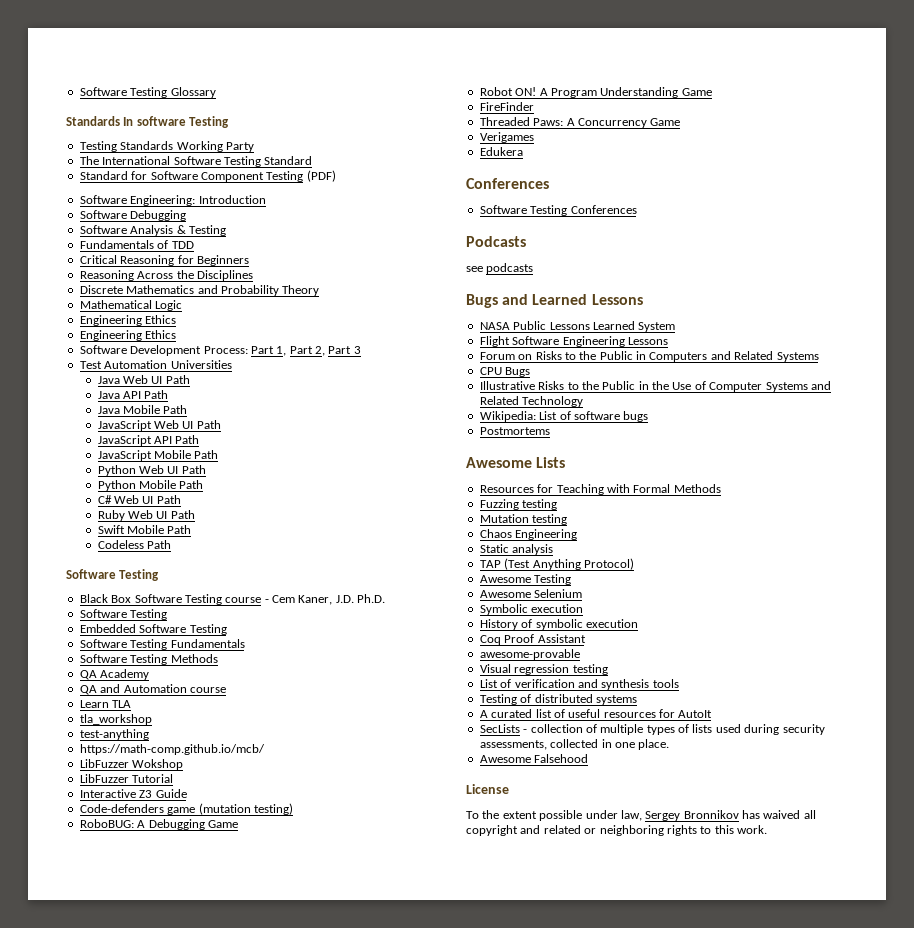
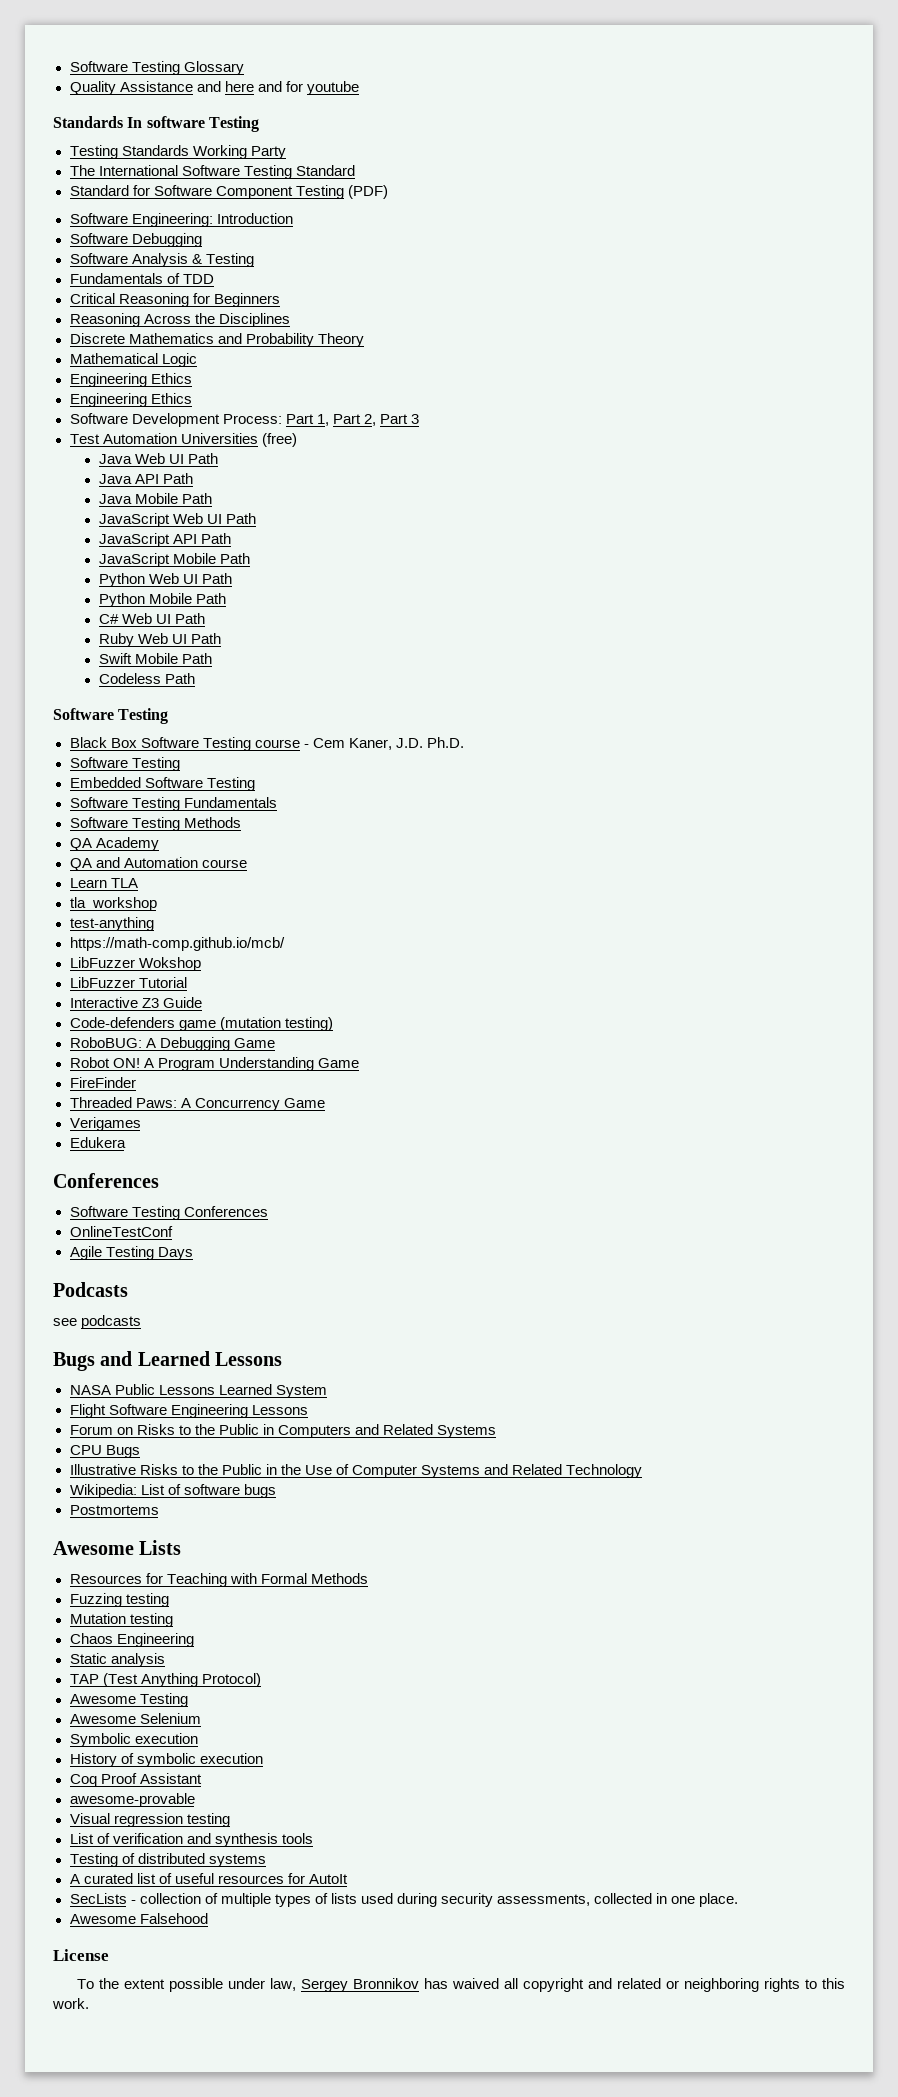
+ Quality Assistance and here and for youtube
- Test Automation Universities
+ Test Automation Universities (free)
+ OnlineTestConf
+ Agile Testing Days

